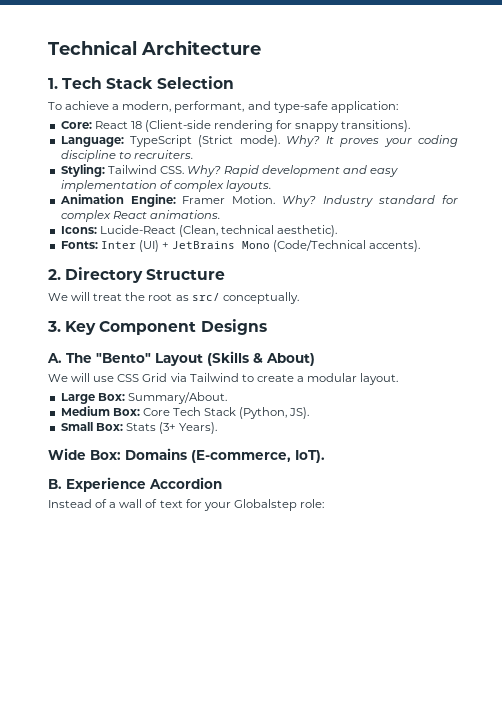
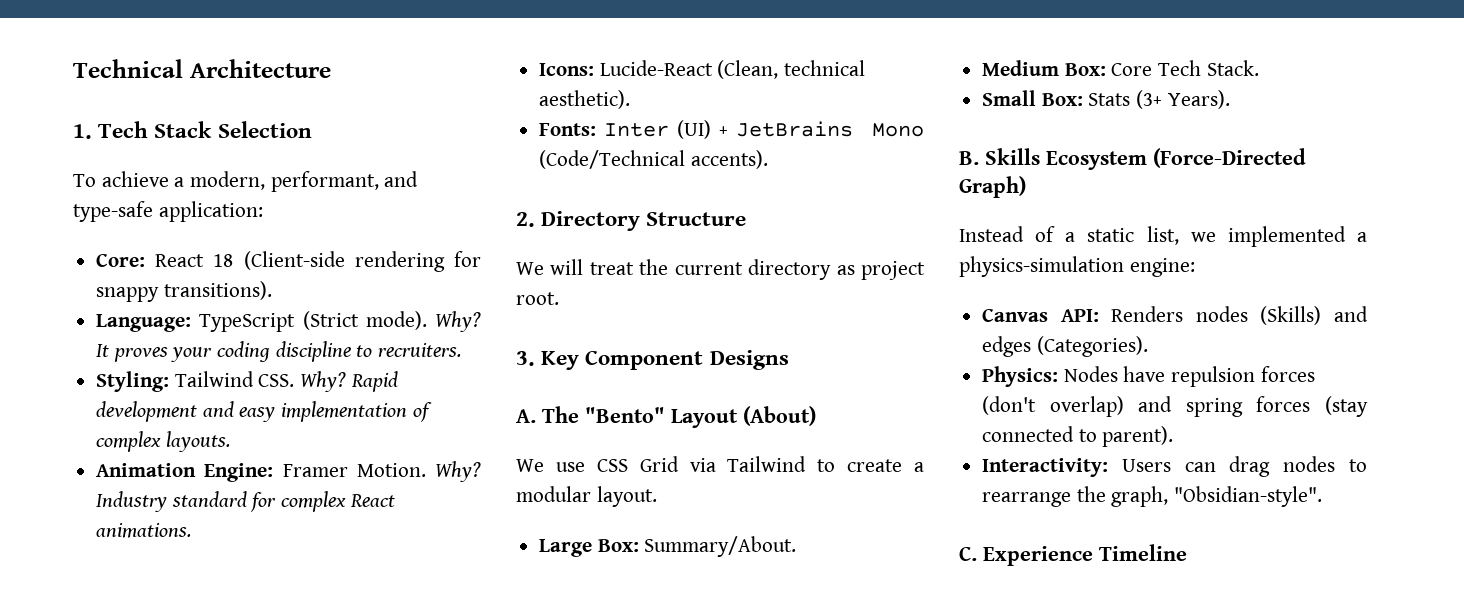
- We will treat the root as src/ conceptually.
+ We will treat the current directory as project root.
- A. The "Bento" Layout (Skills & About)
- We will use CSS Grid via Tailwind to create a modular layout.
+ A. The "Bento" Layout (About)
+ We use CSS Grid via Tailwind to create a modular layout.
- Medium Box: Core Tech Stack (Python, JS).
+ Medium Box: Core Tech Stack.
- Wide Box: Domains (E-commerce, IoT).
- B. Experience Accordion
- Instead of a wall of text for your Globalstep role:
+ B. Skills Ecosystem (Force-Directed Graph)
+ Instead of a static list, we implemented a physics-simulation engine:
+ Canvas API: Renders nodes (Skills) and edges (Categories).
+ Physics: Nodes have repulsion forces (don't overlap) and spring forces (stay connected to parent).
+ Interactivity: Users can drag nodes to rearrange the graph, "Obsidian-style".
+ C. Experience Timeline

